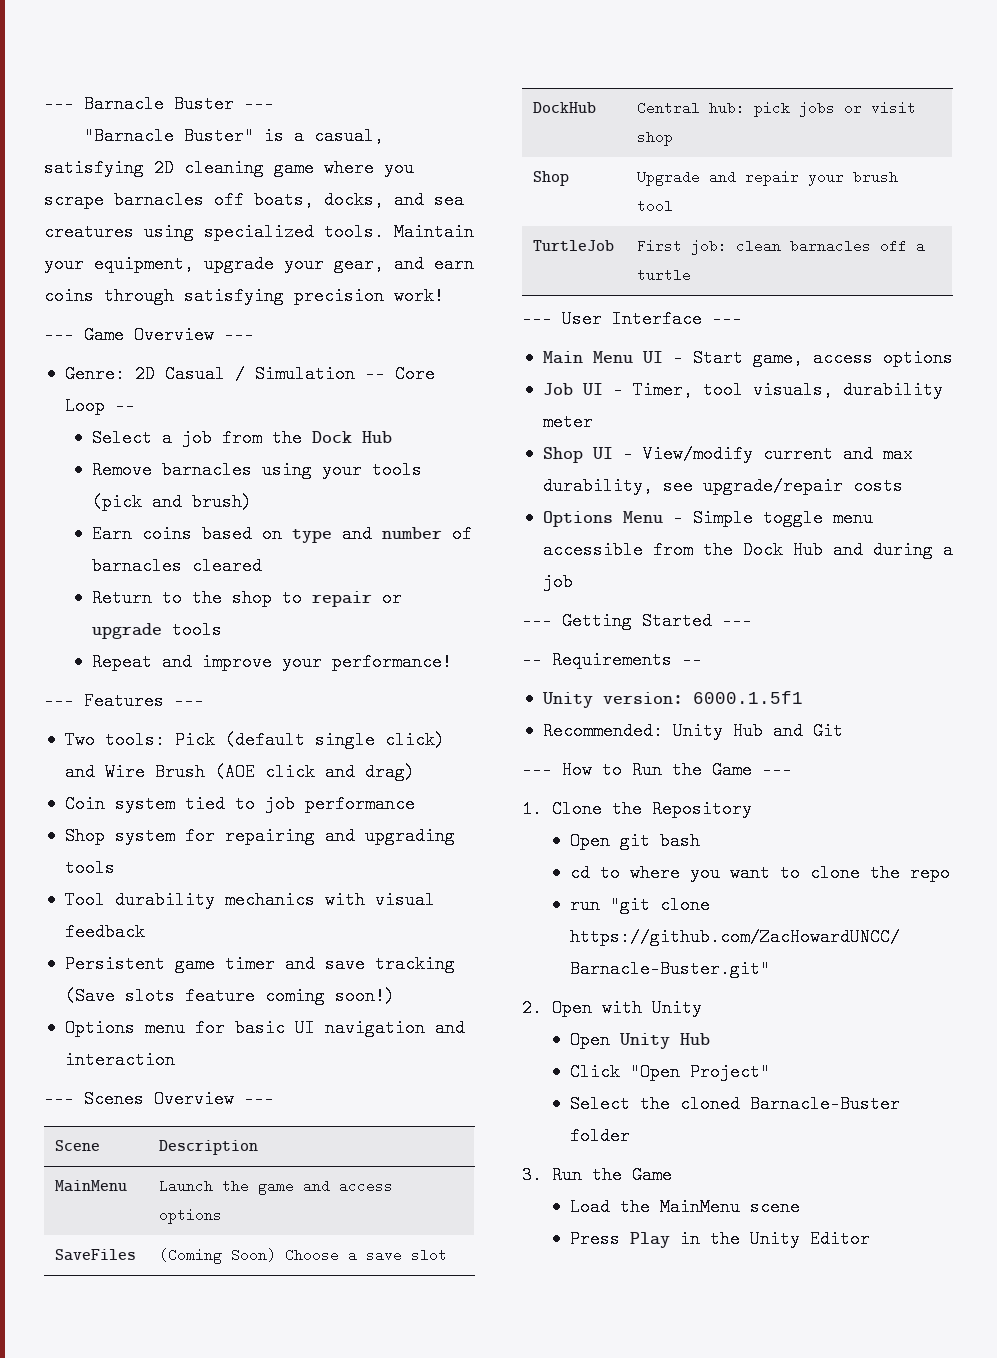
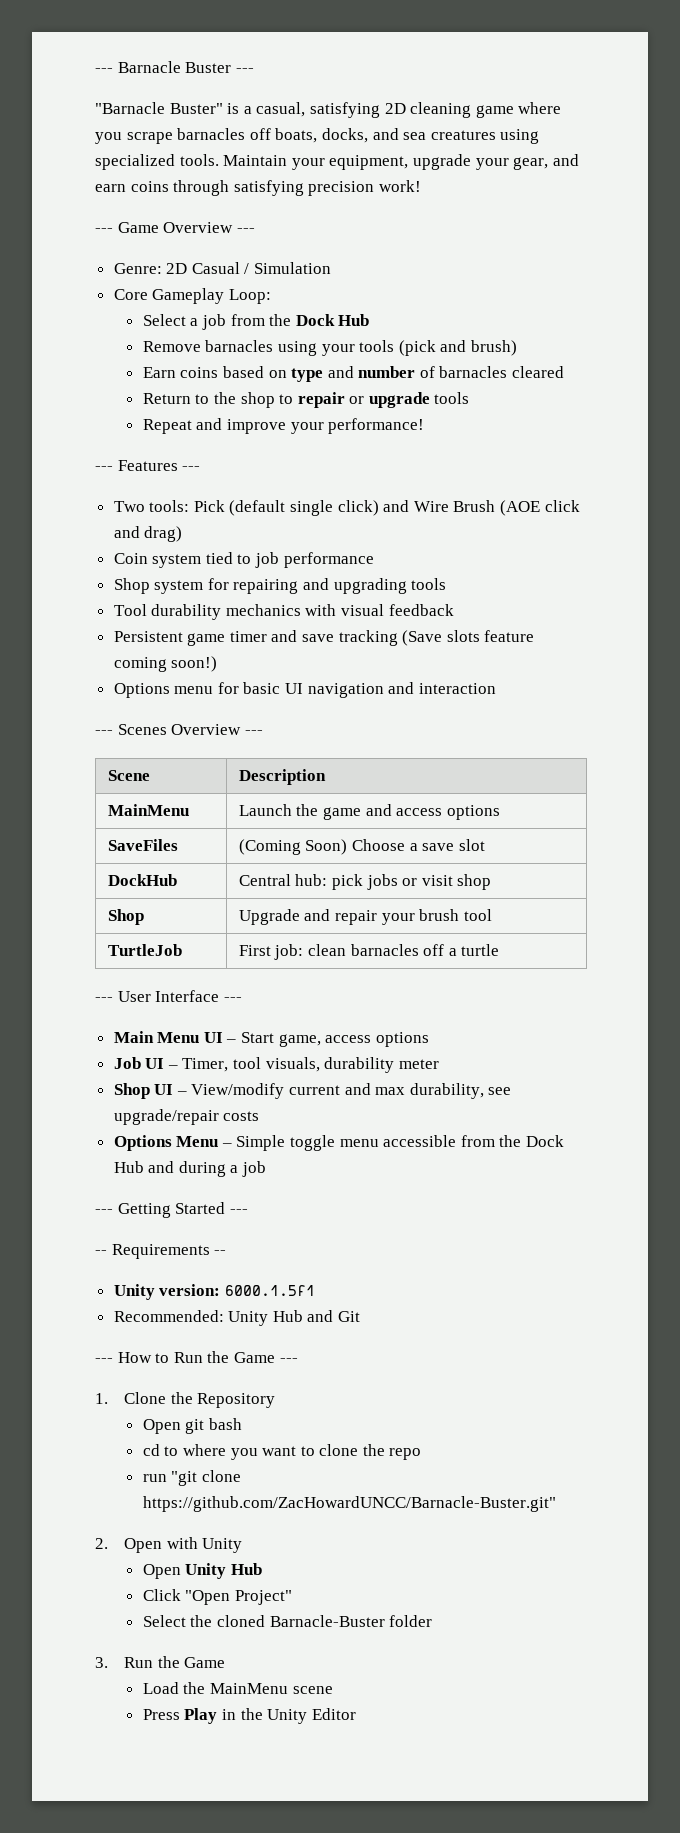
- Genre: 2D Casual / Simulation -- Core Loop --
+ Genre: 2D Casual / Simulation
+ Core Gameplay Loop:

